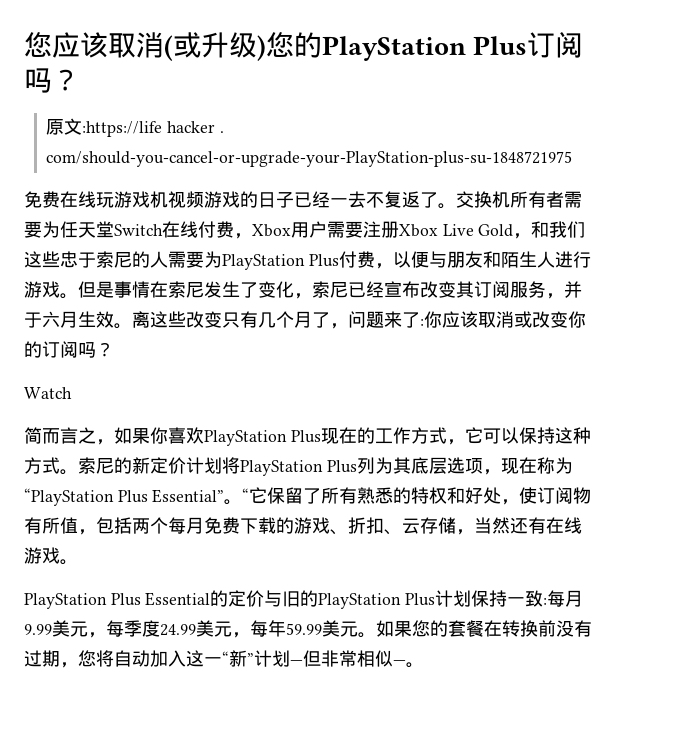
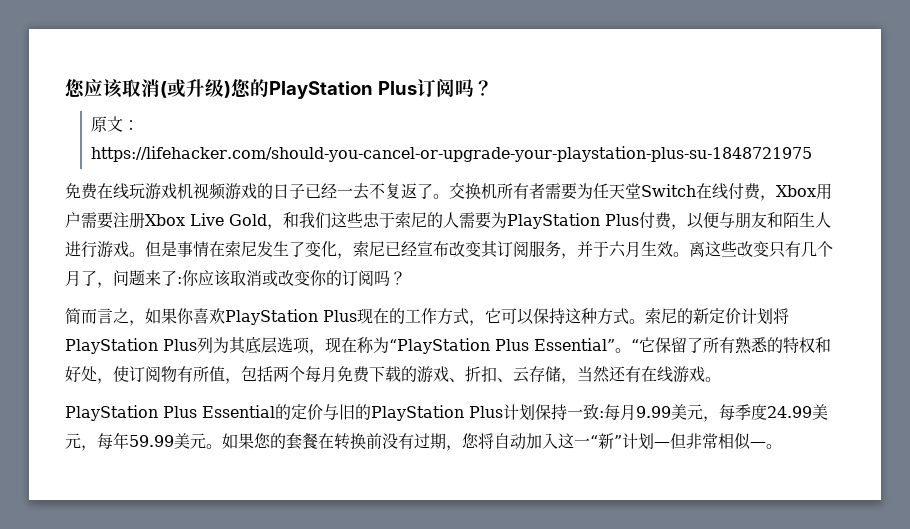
- 原文:https://life hacker . com/should-you-cancel-or-upgrade-your-PlayStation-plus-su-1848721975
+ 原文：https://lifehacker.com/should-you-cancel-or-upgrade-your-playstation-plus-su-1848721975
- Watch

